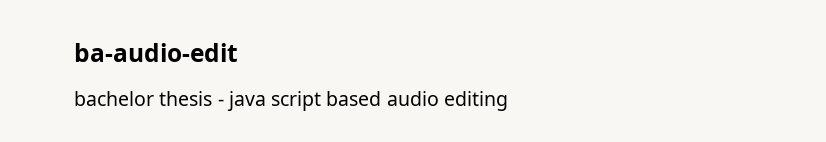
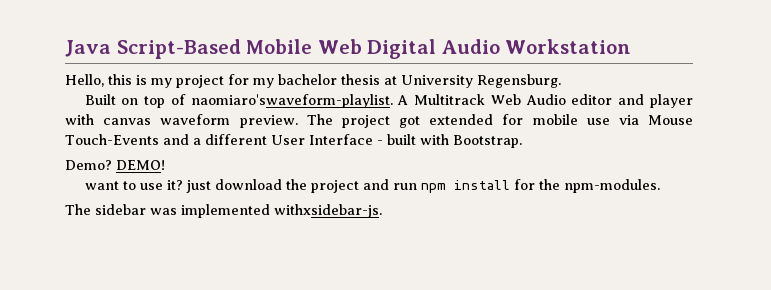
- ba-audio-edit
- bachelor thesis - java script based audio editing
+ Java Script-Based Mobile Web Digital Audio Workstation
+ Hello, this is my project for my bachelor thesis at University Regensburg.
+ Built on top of naomiaro'swaveform-playlist. A Multitrack Web Audio editor and player with canvas waveform preview. The project got extended for mobile use via Mouse Touch-Events and a different User Interface - built with Bootstrap.
+ Demo? DEMO!
+ want to use it? just download the project and run npm install for the npm-modules.
+ The sidebar was implemented withxsidebar-js.

